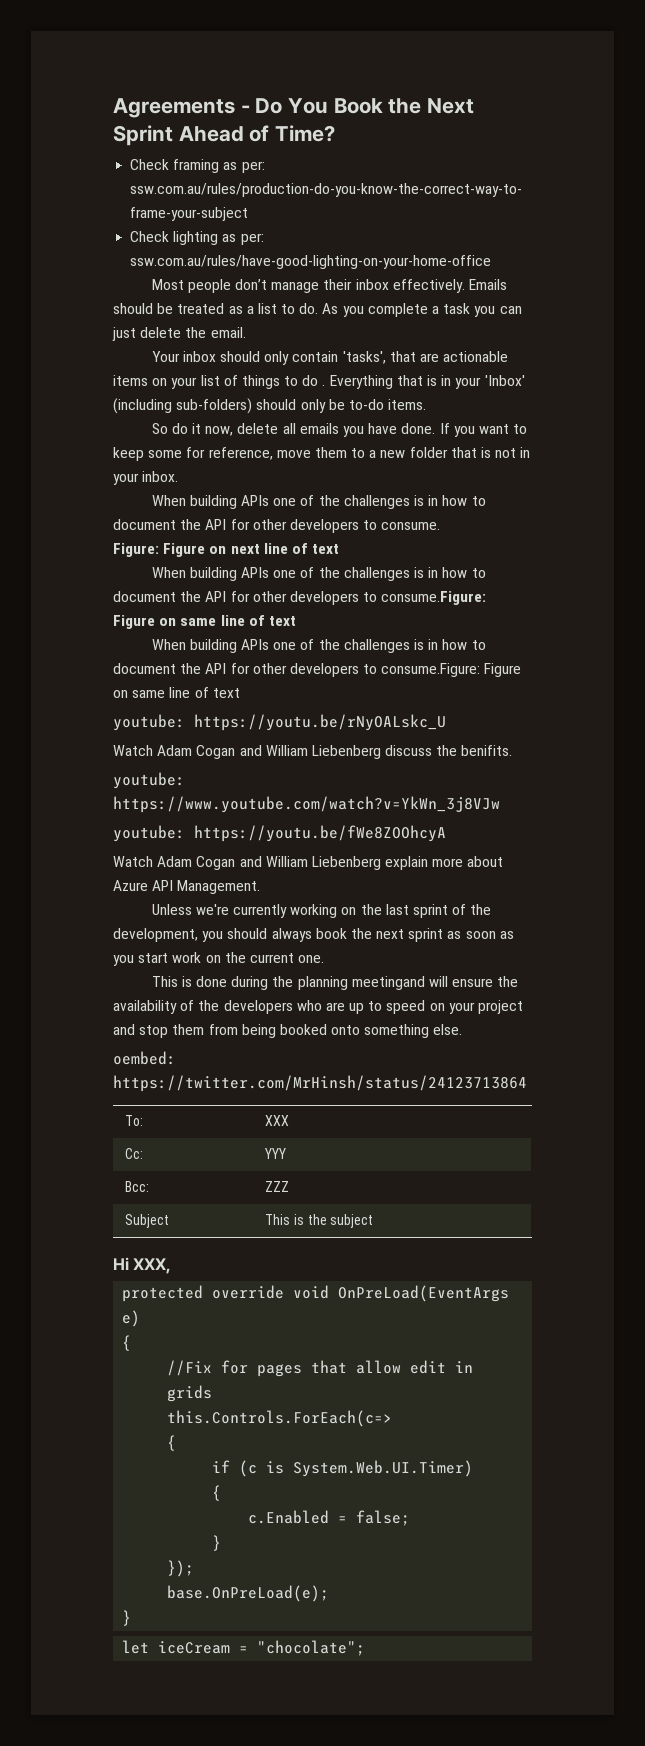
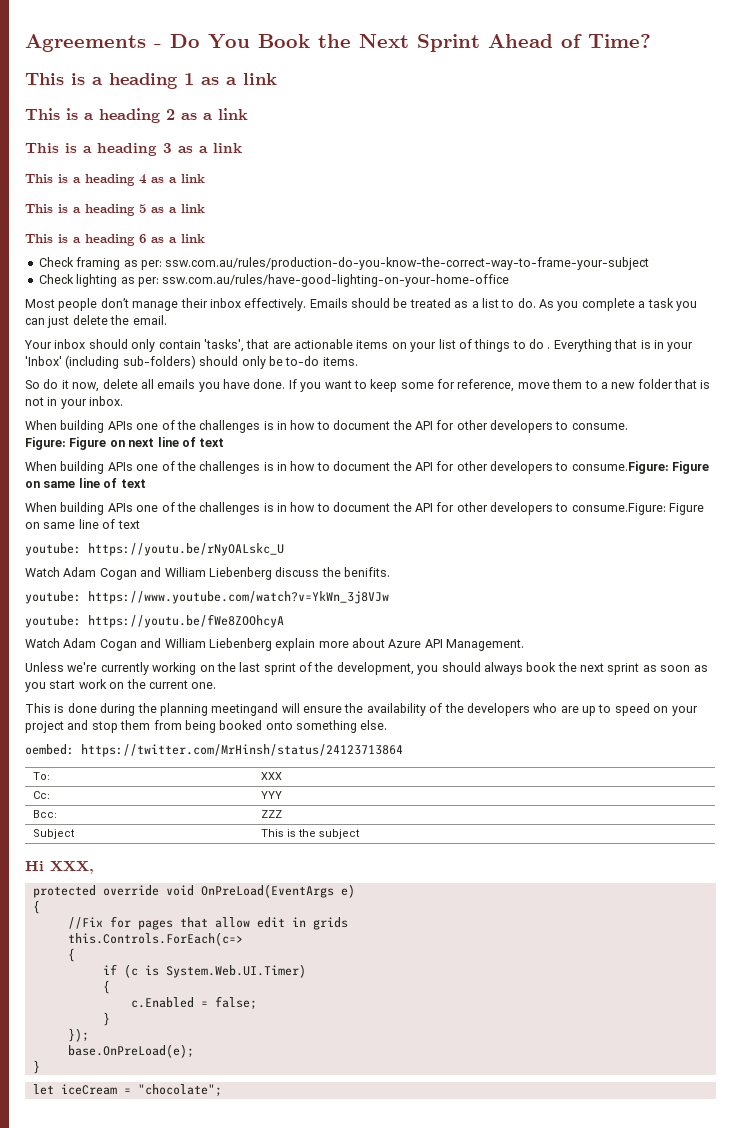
+ This is a heading 1 as a link
+ This is a heading 2 as a link
+ This is a heading 3 as a link
+ This is a heading 4 as a link
+ This is a heading 5 as a link
+ This is a heading 6 as a link

